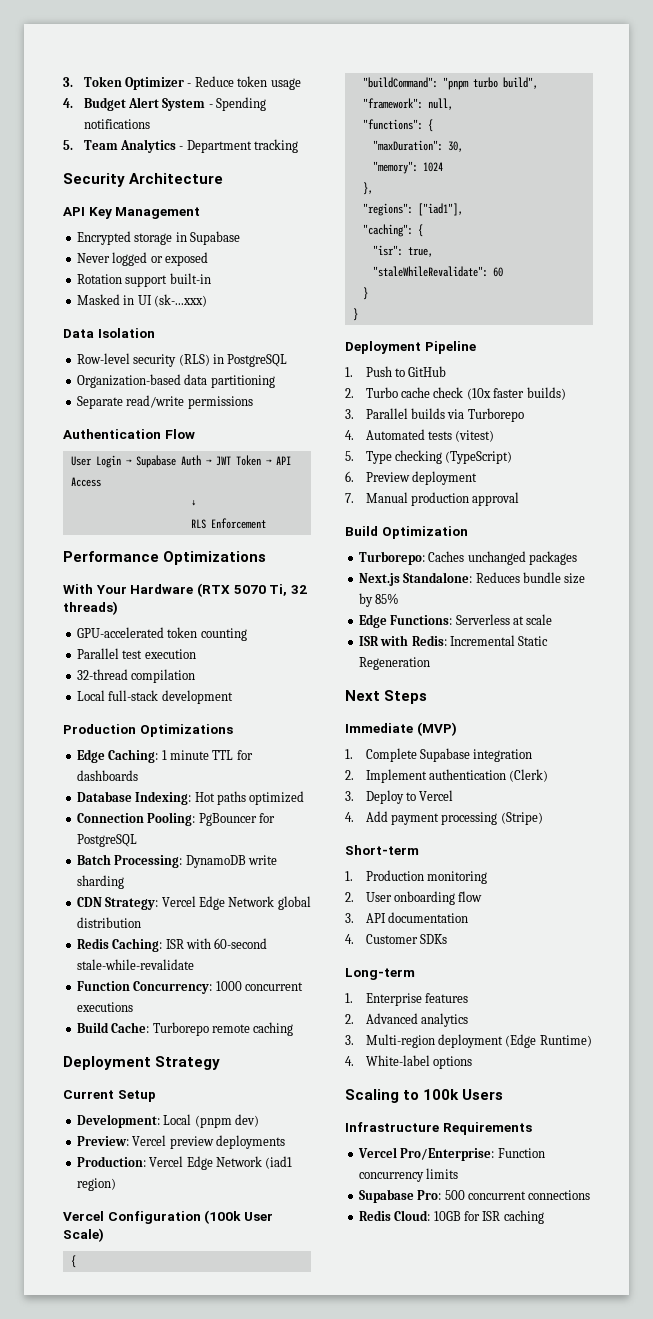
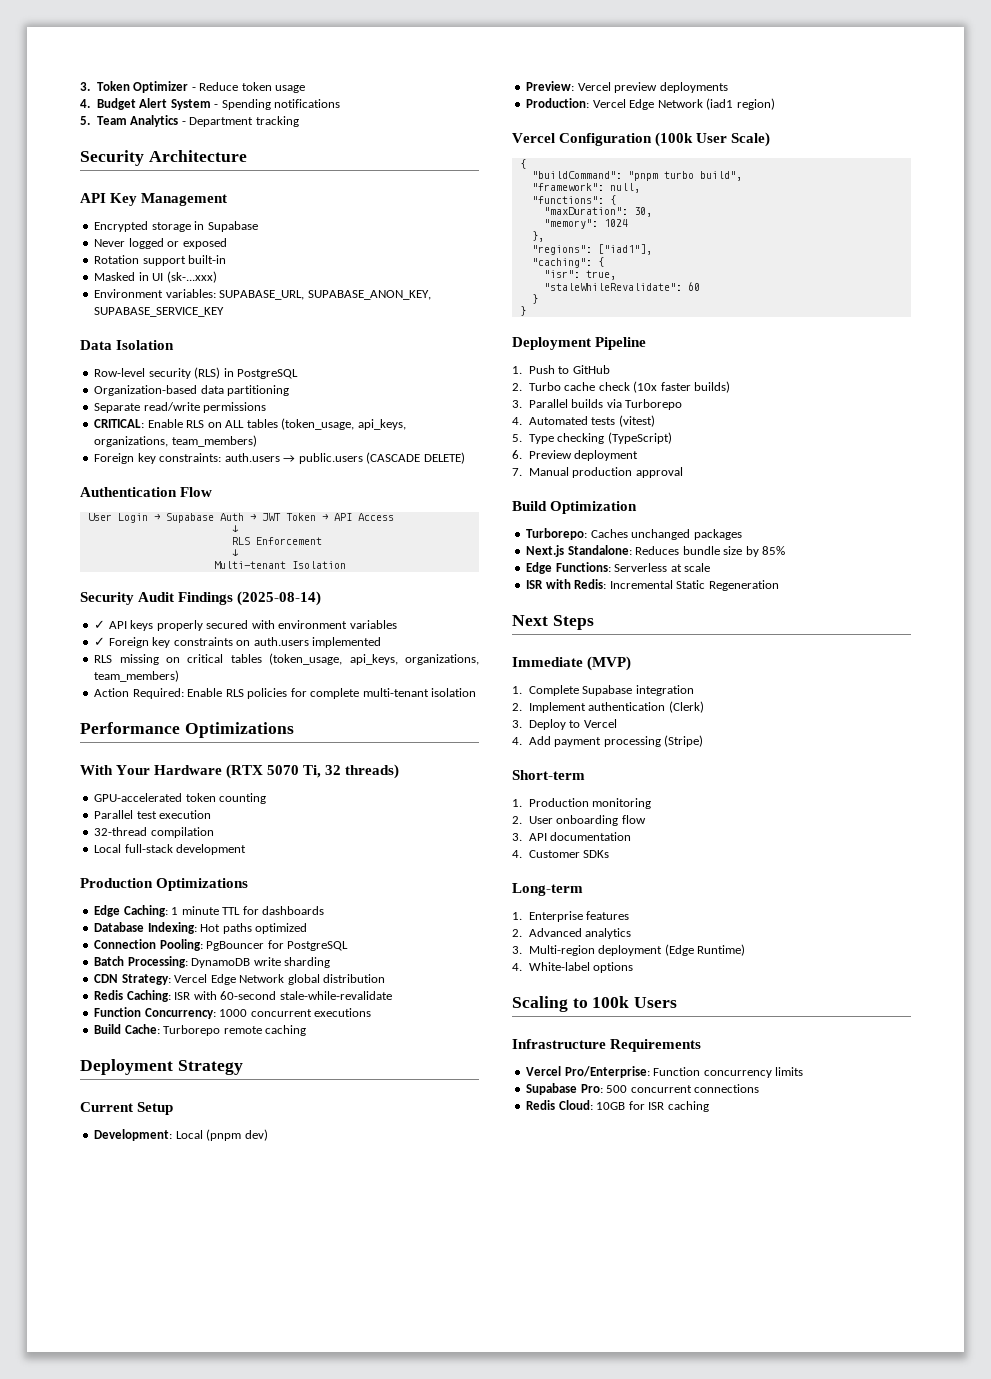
+ Environment variables: SUPABASE_URL, SUPABASE_ANON_KEY, SUPABASE_SERVICE_KEY
+ CRITICAL: Enable RLS on ALL tables (token_usage, api_keys, organizations, team_members)
+ Foreign key constraints: auth.users → public.users (CASCADE DELETE)
  RLS Enforcement
+ ↓
+ Multi-tenant Isolation
+ Security Audit Findings (2025-08-14)
+ ✓ API keys properly secured with environment variables
+ ✓ Foreign key constraints on auth.users implemented
+ RLS missing on critical tables (token_usage, api_keys, organizations, team_members)
+ Action Required: Enable RLS policies for complete multi-tenant isolation

